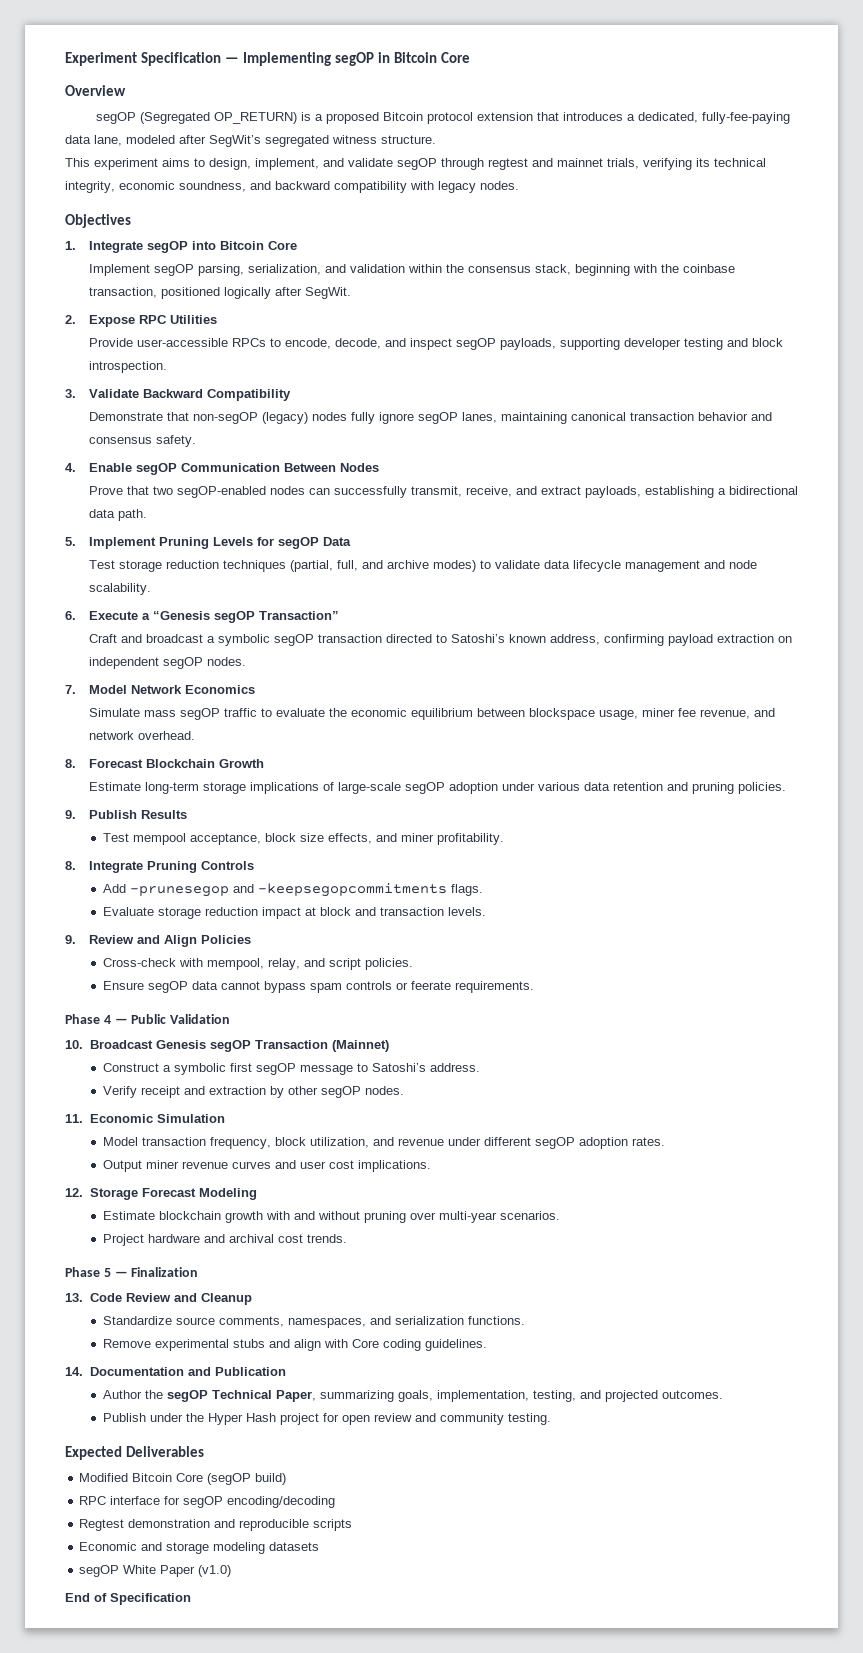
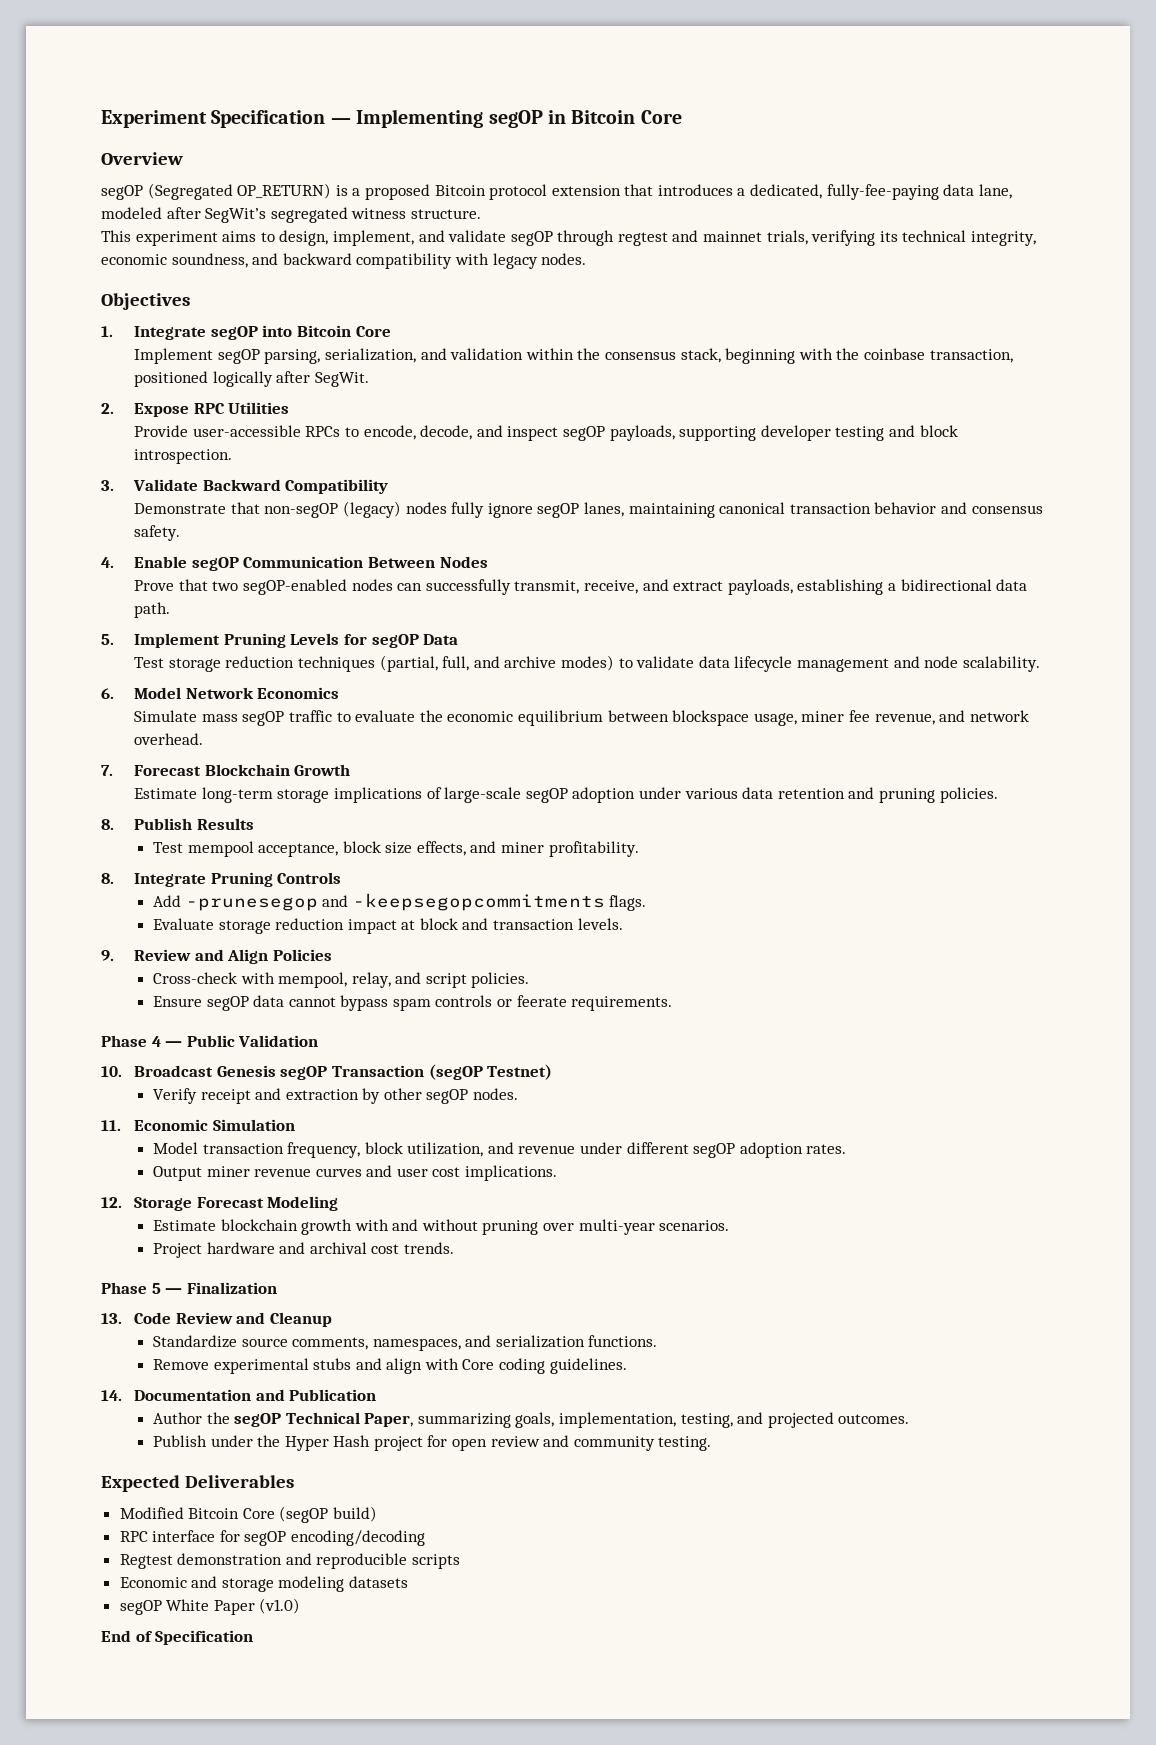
- 6. Execute a “Genesis segOP Transaction”
- Craft and broadcast a symbolic segOP transaction directed to Satoshi’s known address, confirming payload extraction on independent segOP nodes.
- 7. Model Network Economics
+ 6. Model Network Economics
- 8. Forecast Blockchain Growth
+ 7. Forecast Blockchain Growth
- 9. Publish Results
+ 8. Publish Results
- 10. Broadcast Genesis segOP Transaction (Mainnet)
- Construct a symbolic first segOP message to Satoshi’s address.
+ 10. Broadcast Genesis segOP Transaction (segOP Testnet)

